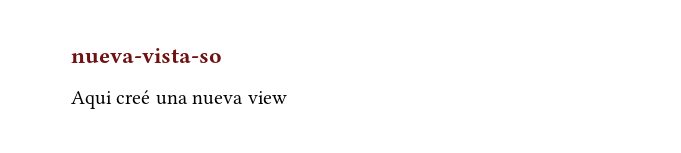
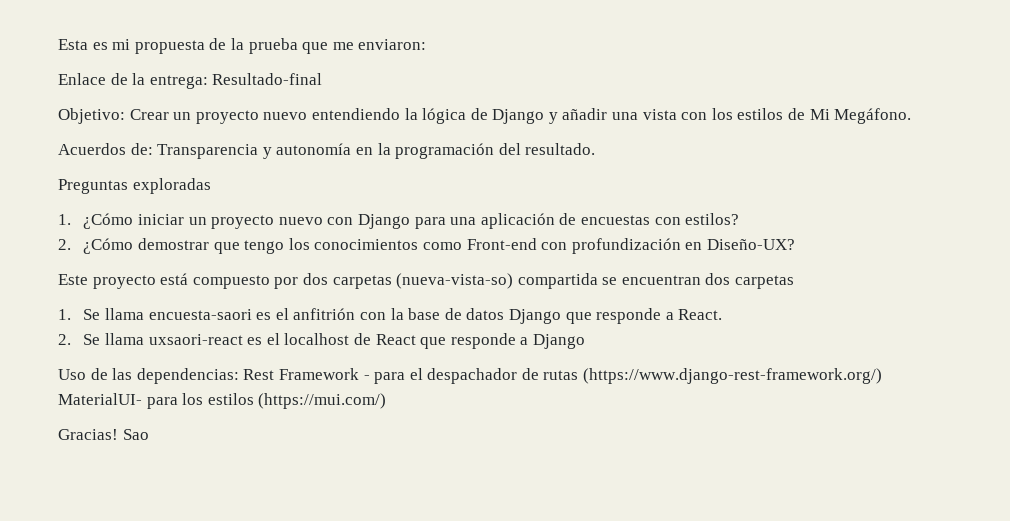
- nueva-vista-so
- Aqui creé una nueva view
+ Esta es mi propuesta de la prueba que me enviaron:
+ Enlace de la entrega: Resultado-final
+ Objetivo: Crear un proyecto nuevo entendiendo la lógica de Django y añadir una vista con los estilos de Mi Megáfono.
+ Acuerdos de: Transparencia y autonomía en la programación del resultado.
+ Preguntas exploradas
+ 1. ¿Cómo iniciar un proyecto nuevo con Django para una aplicación de encuestas con estilos?
+ 2. ¿Cómo demostrar que tengo los conocimientos como Front-end con profundización en Diseño-UX?
+ Este proyecto está compuesto por dos carpetas (nueva-vista-so) compartida se encuentran dos carpetas
+ 1. Se llama encuesta-saori es el anfitrión con la base de datos Django que responde a React.
+ 2. Se llama uxsaori-react es el localhost de React que responde a Django
+ Uso de las dependencias: Rest Framework - para el despachador de rutas (https://www.django-rest-framework.org/) MaterialUI- para los estilos (https://mui.com/)
+ Gracias! Sao

